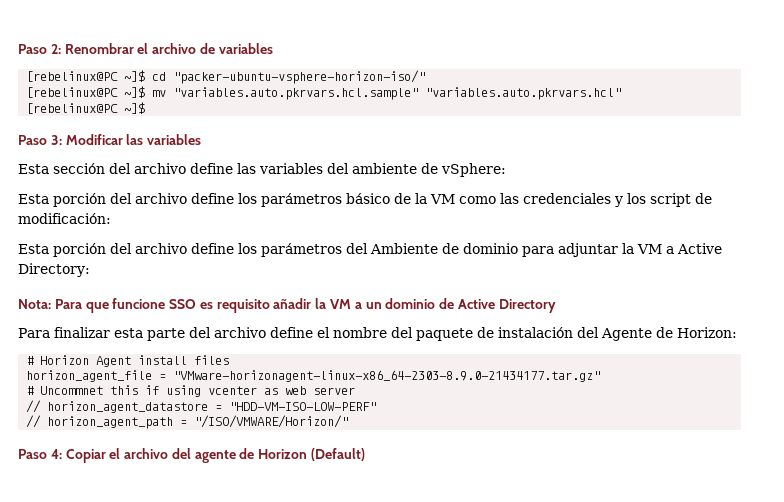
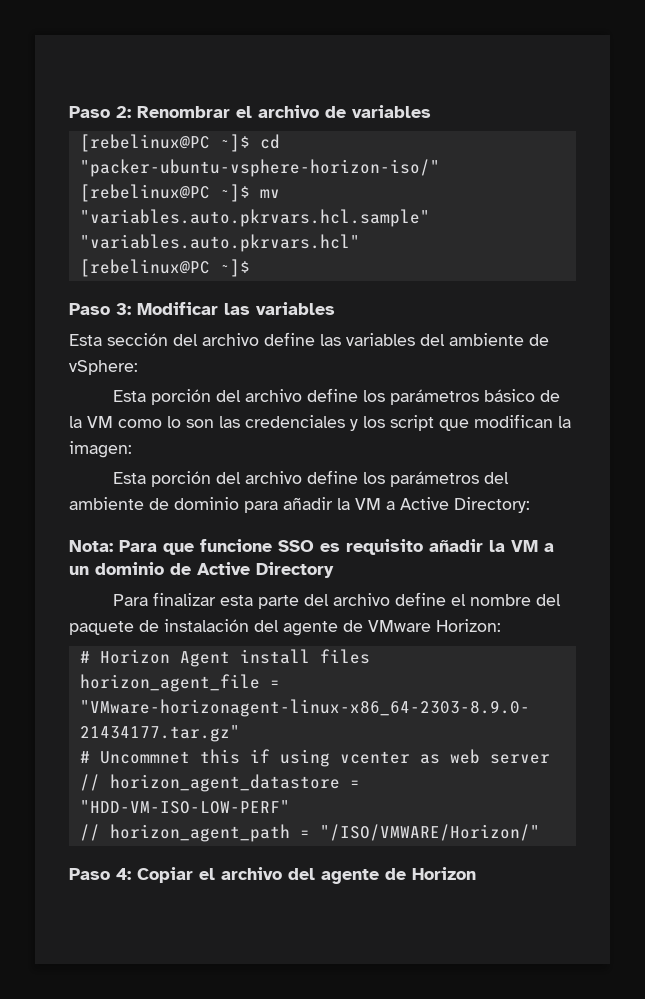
- Esta porción del archivo define los parámetros básico de la VM como las credenciales y los script de modificación:
+ Esta porción del archivo define los parámetros básico de la VM como lo son las credenciales y los script que modifican la imagen:
- Esta porción del archivo define los parámetros del Ambiente de dominio para adjuntar la VM a Active Directory:
+ Esta porción del archivo define los parámetros del ambiente de dominio para añadir la VM a Active Directory:
- Para finalizar esta parte del archivo define el nombre del paquete de instalación del Agente de Horizon:
+ Para finalizar esta parte del archivo define el nombre del paquete de instalación del agente de VMware Horizon:
- Paso 4: Copiar el archivo del agente de Horizon (Default)
+ Paso 4: Copiar el archivo del agente de Horizon

